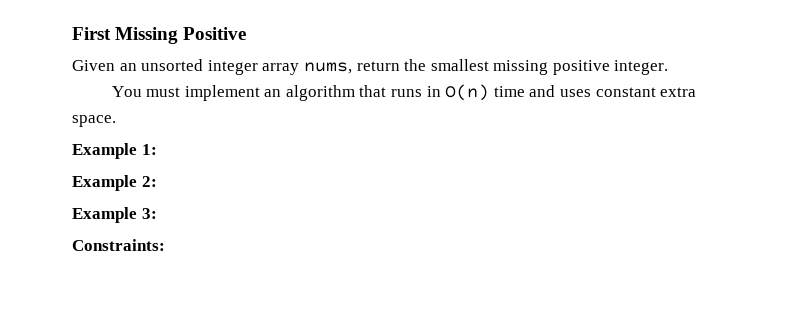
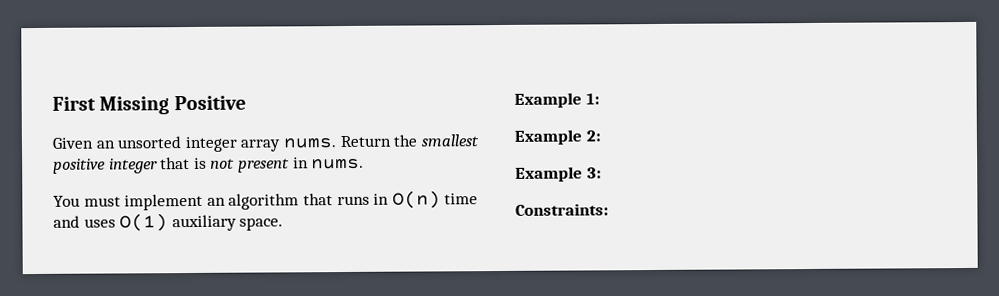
- Given an unsorted integer array nums, return the smallest missing positive integer.
+ Given an unsorted integer array nums. Return the smallest positive integer that is not present in nums.
- You must implement an algorithm that runs in O(n) time and uses constant extra space.
+ You must implement an algorithm that runs in O(n) time and uses O(1) auxiliary space.

